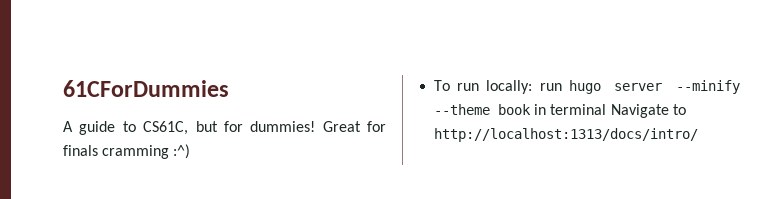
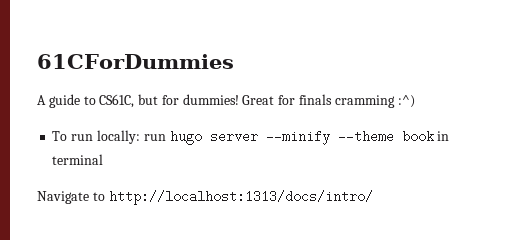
- To run locally: run hugo server --minify --theme book in terminal Navigate to http://localhost:1313/docs/intro/
+ To run locally: run hugo server --minify --theme book in terminal
+ Navigate to http://localhost:1313/docs/intro/

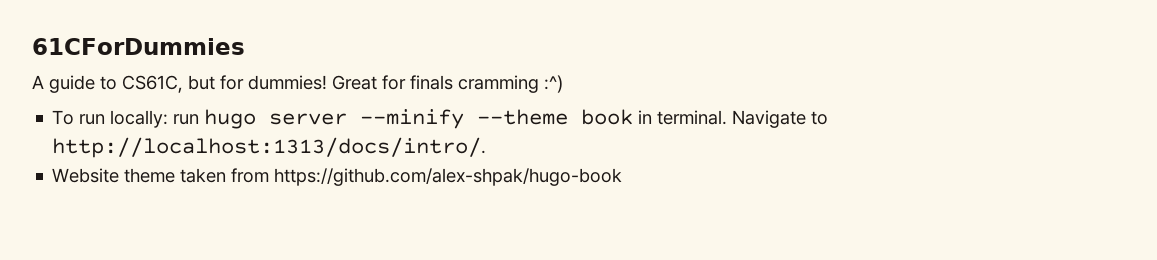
- To run locally: run hugo server --minify --theme book in terminal
- Navigate to http://localhost:1313/docs/intro/
+ To run locally: run hugo server --minify --theme book in terminal. Navigate to http://localhost:1313/docs/intro/.
+ Website theme taken from https://github.com/alex-shpak/hugo-book

